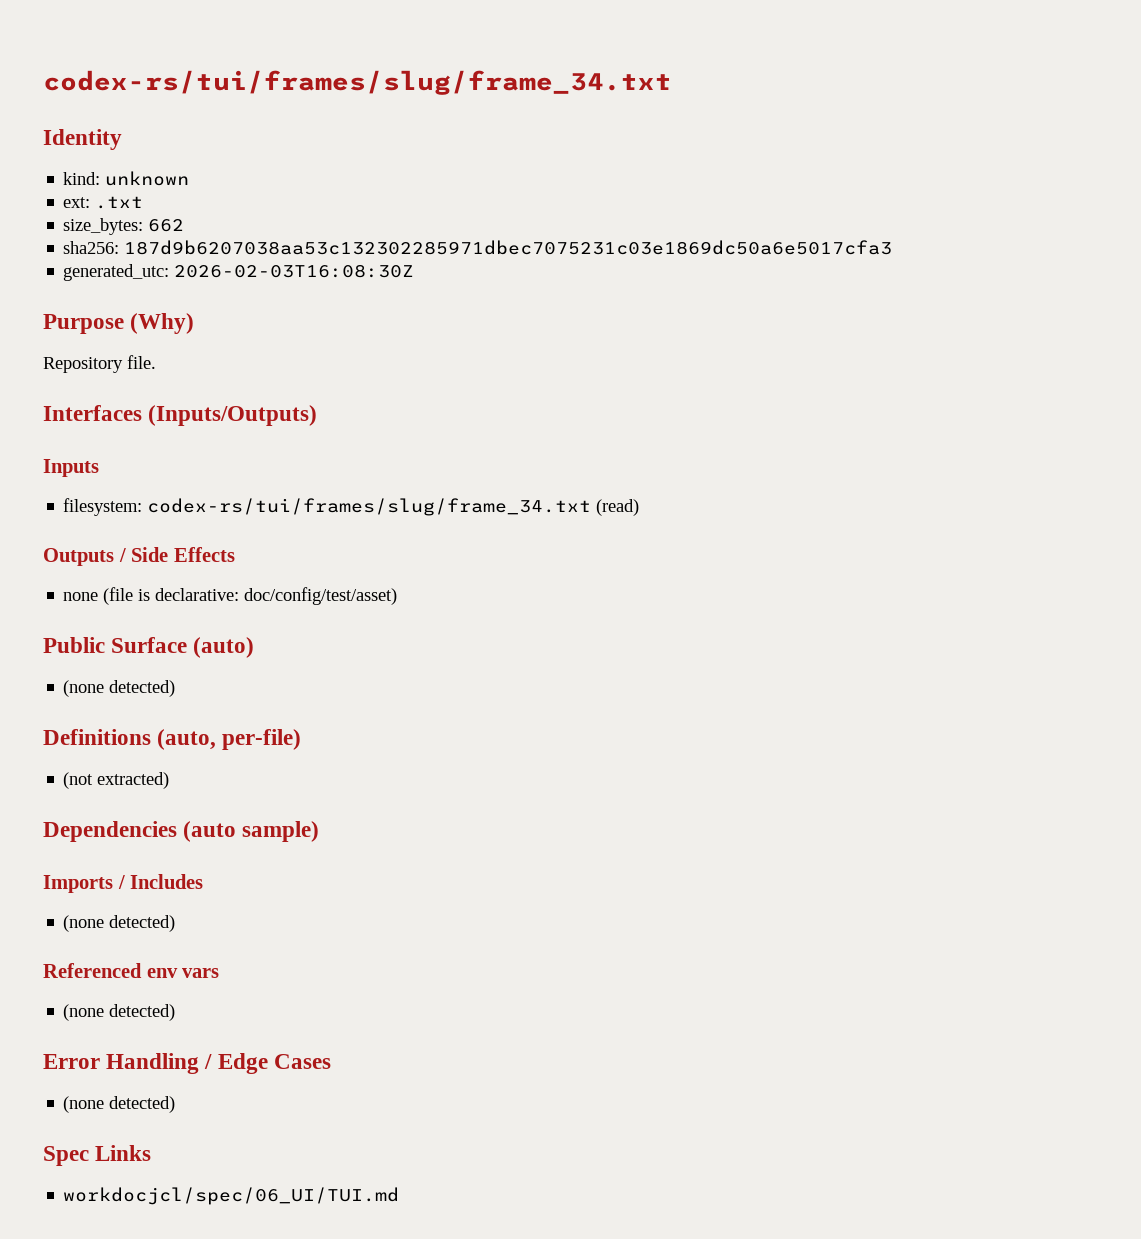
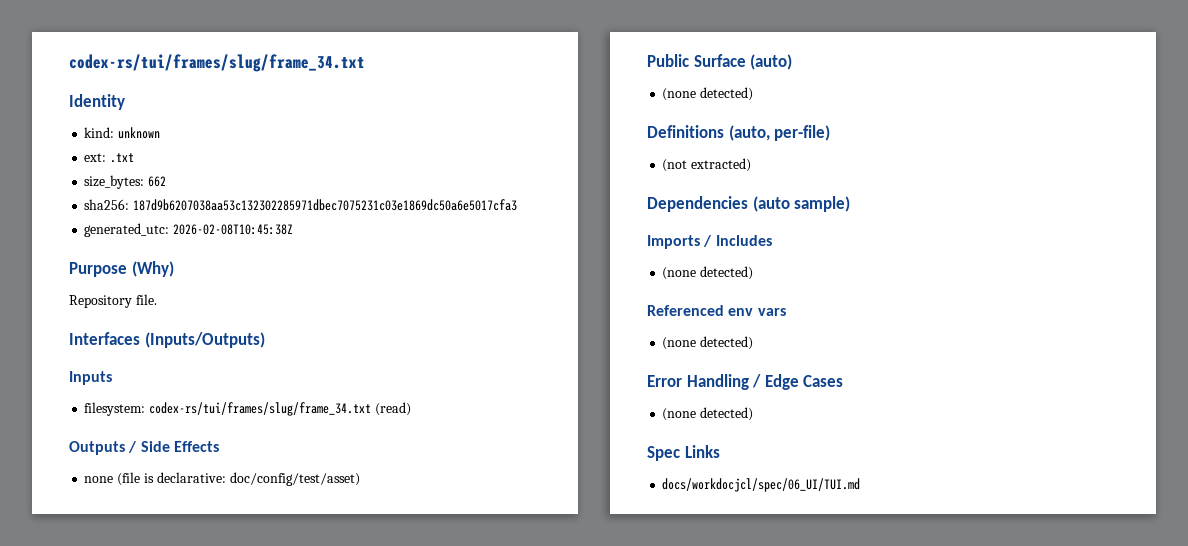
- generated_utc: 2026-02-03T16:08:30Z
+ generated_utc: 2026-02-08T10:45:38Z
- workdocjcl/spec/06_UI/TUI.md
+ docs/workdocjcl/spec/06_UI/TUI.md

